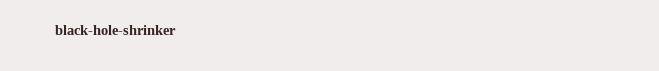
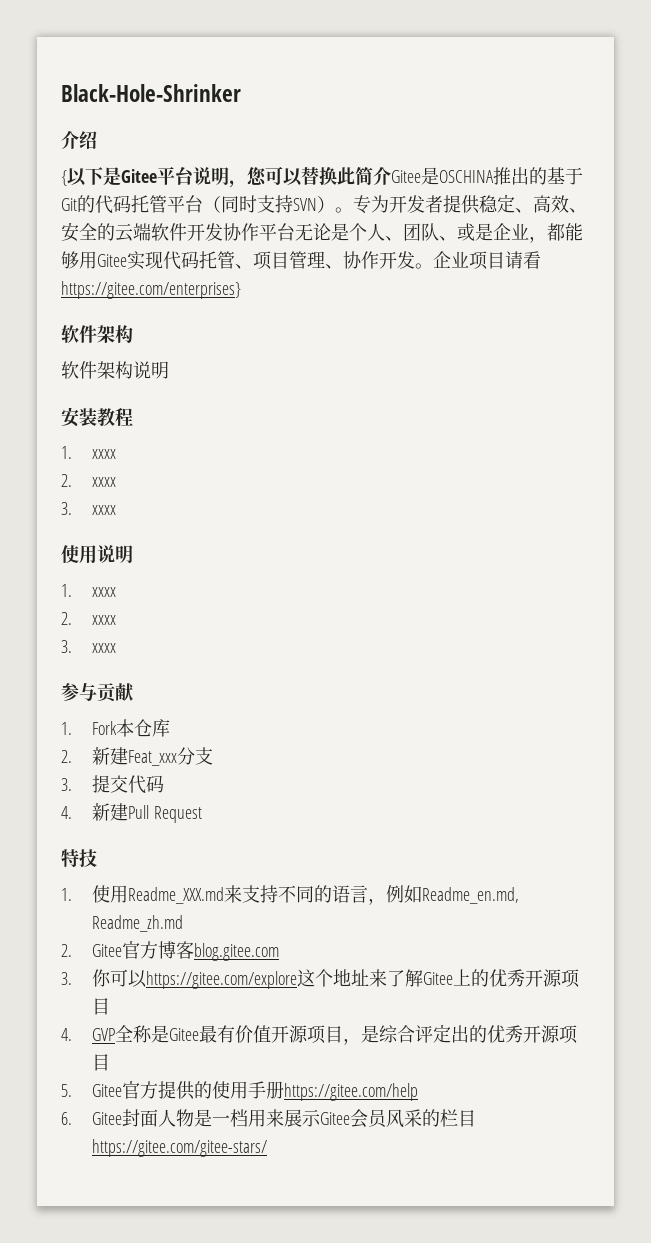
- black-hole-shrinker
+ Black-Hole-Shrinker
+ 介绍
+ {以下是Gitee平台说明，您可以替换此简介Gitee是OSCHINA推出的基于Git的代码托管平台（同时支持SVN）。专为开发者提供稳定、高效、安全的云端软件开发协作平台无论是个人、团队、或是企业，都能够用Gitee实现代码托管、项目管理、协作开发。企业项目请看https://gitee.com/enterprises}
+ 软件架构
+ 软件架构说明
+ 安装教程
+ 1. xxxx
+ 2. xxxx
+ 3. xxxx
+ 使用说明
+ 1. xxxx
+ 2. xxxx
+ 3. xxxx
+ 参与贡献
+ 1. Fork本仓库
+ 2.新建Feat_xxx分支
+ 3.提交代码
+ 4.新建Pull Request
+ 特技
+ 1.使用Readme_XXX.md来支持不同的语言，例如Readme_en.md, Readme_zh.md
+ 2. Gitee官方博客blog.gitee.com
+ 3.你可以https://gitee.com/explore这个地址来了解Gitee上的优秀开源项目
+ 4. GVP全称是Gitee最有价值开源项目，是综合评定出的优秀开源项目
+ 5. Gitee官方提供的使用手册https://gitee.com/help
+ 6. Gitee封面人物是一档用来展示Gitee会员风采的栏目https://gitee.com/gitee-stars/

